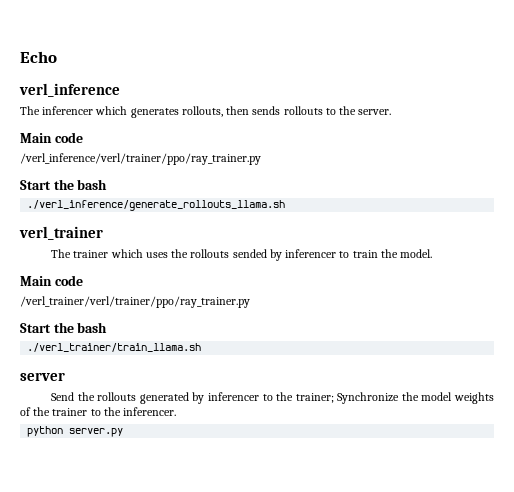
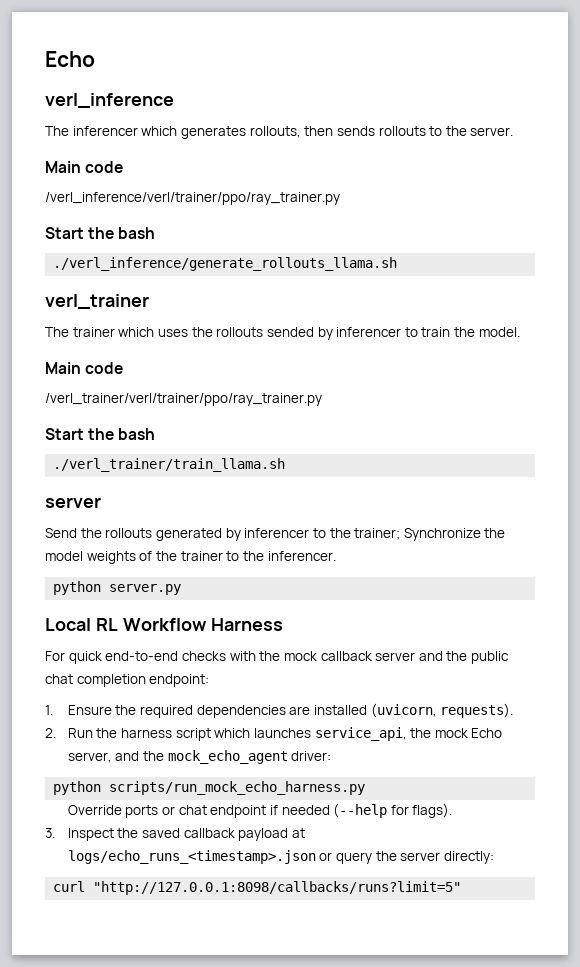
+ Local RL Workflow Harness
+ For quick end-to-end checks with the mock callback server and the public chat completion endpoint:
+ 1. Ensure the required dependencies are installed (uvicorn, requests).
+ 2. Run the harness script which launches service_api, the mock Echo server, and the mock_echo_agent driver:
+ python scripts/run_mock_echo_harness.py
+ Override ports or chat endpoint if needed (--help for flags).
+ 3. Inspect the saved callback payload at logs/echo_runs_<timestamp>.json or query the server directly:
+ curl "http://127.0.0.1:8098/callbacks/runs?limit=5"

